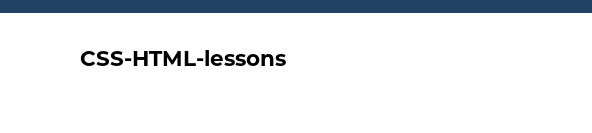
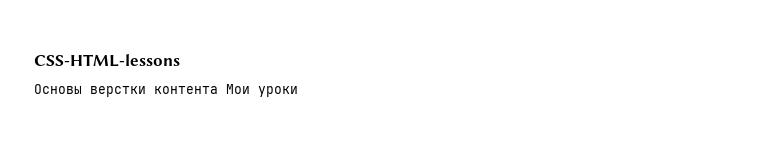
+ Основы верстки контента Мои уроки

